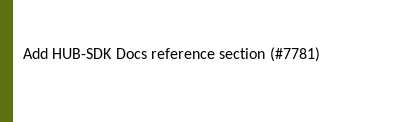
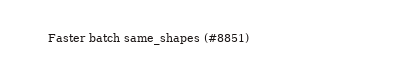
- Add HUB-SDK Docs reference section (#7781)
+ Faster batch same_shapes (#8851)

